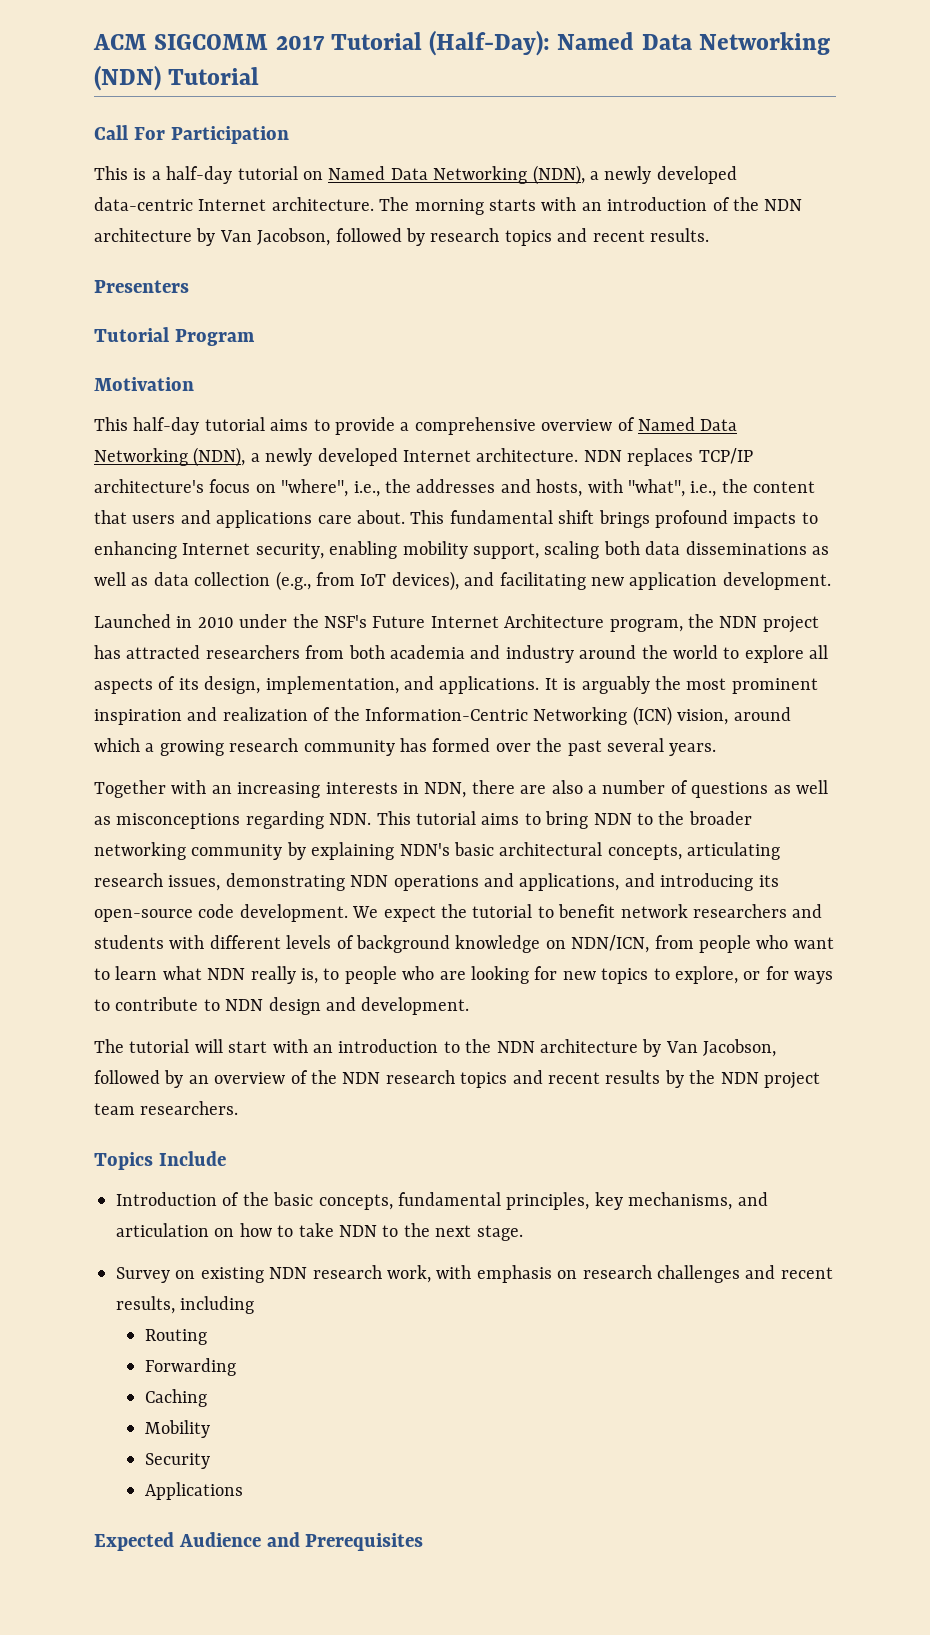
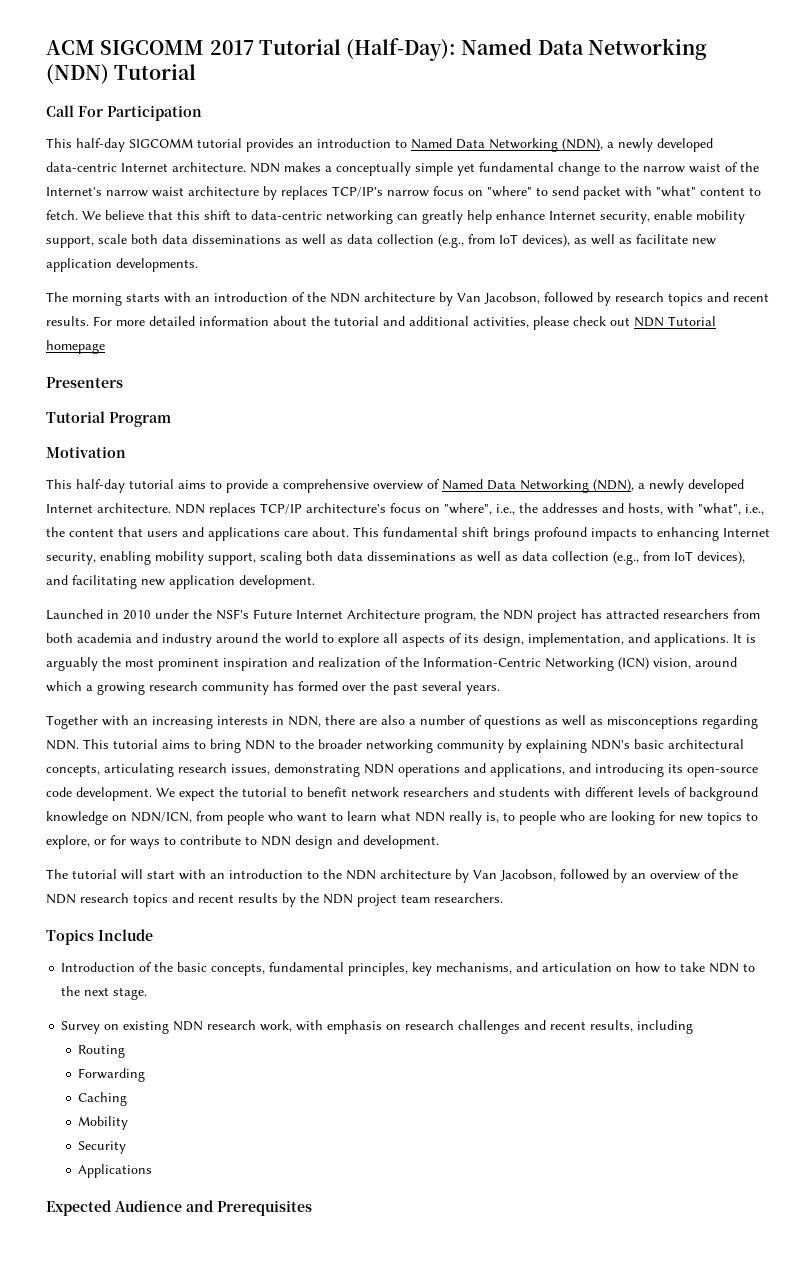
- This is a half-day tutorial on Named Data Networking (NDN), a newly developed data-centric Internet architecture. The morning starts with an introduction of the NDN architecture by Van Jacobson, followed by research topics and recent results.
+ This half-day SIGCOMM tutorial provides an introduction to Named Data Networking (NDN), a newly developed data-centric Internet architecture. NDN makes a conceptually simple yet fundamental change to the narrow waist of the Internet's narrow waist architecture by replaces TCP/IP's narrow focus on "where" to send packet with "what" content to fetch. We believe that this shift to data-centric networking can greatly help enhance Internet security, enable mobility support, scale both data disseminations as well as data collection (e.g., from IoT devices), as well as facilitate new application developments.
+ The morning starts with an introduction of the NDN architecture by Van Jacobson, followed by research topics and recent results. For more detailed information about the tutorial and additional activities, please check out NDN Tutorial homepage

